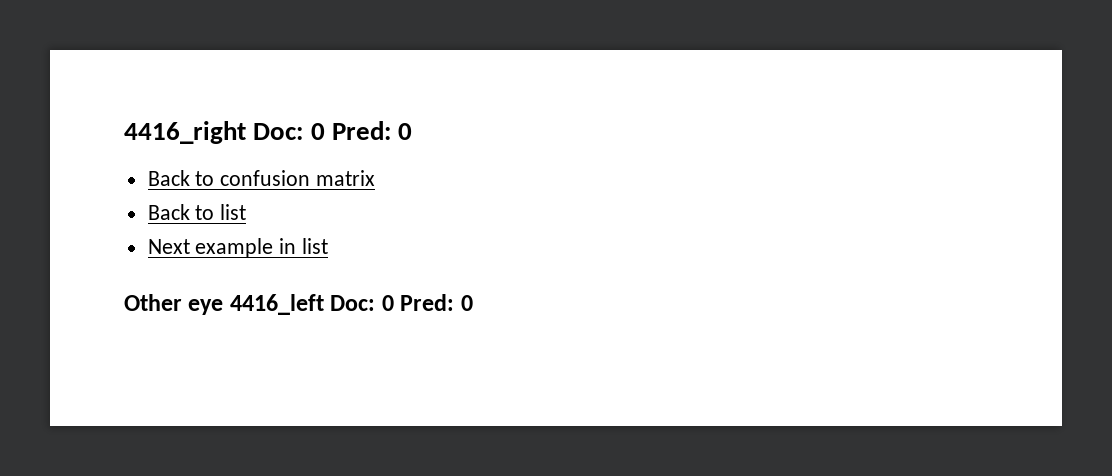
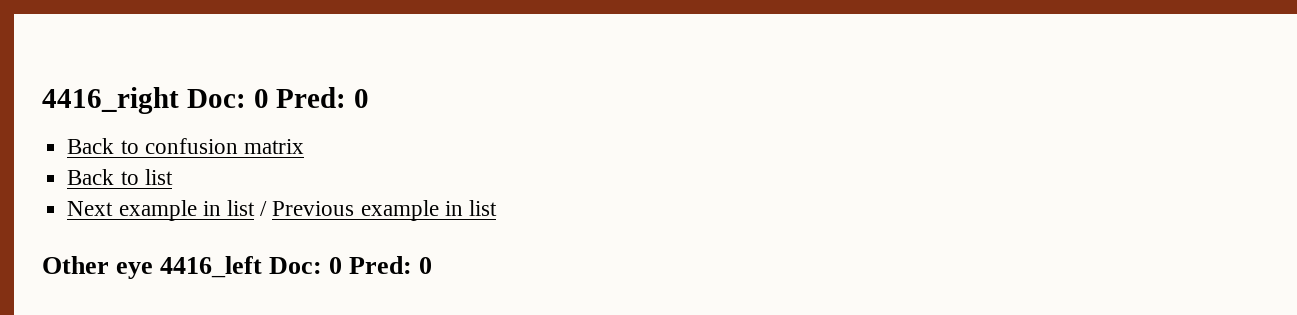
- Next example in list
+ Next example in list / Previous example in list

